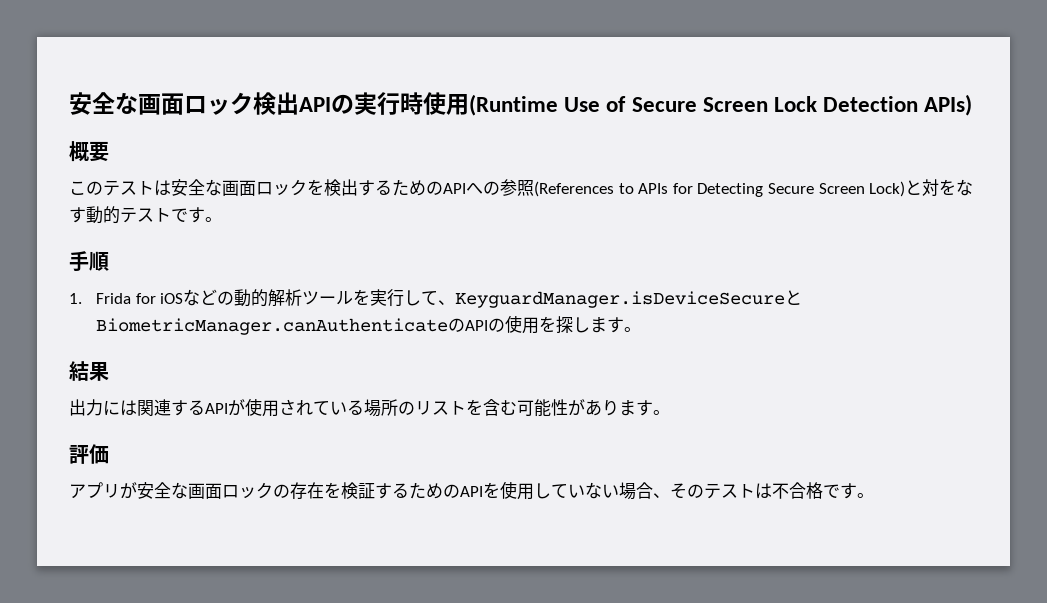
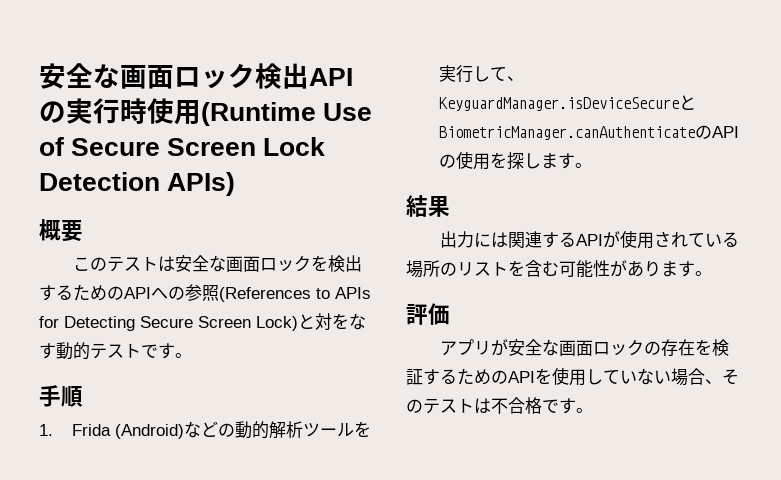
- 1. Frida for iOSなどの動的解析ツールを実行して、KeyguardManager.isDeviceSecureとBiometricManager.canAuthenticateのAPIの使用を探します。
+ 1. Frida (Android)などの動的解析ツールを実行して、KeyguardManager.isDeviceSecureとBiometricManager.canAuthenticateのAPIの使用を探します。

